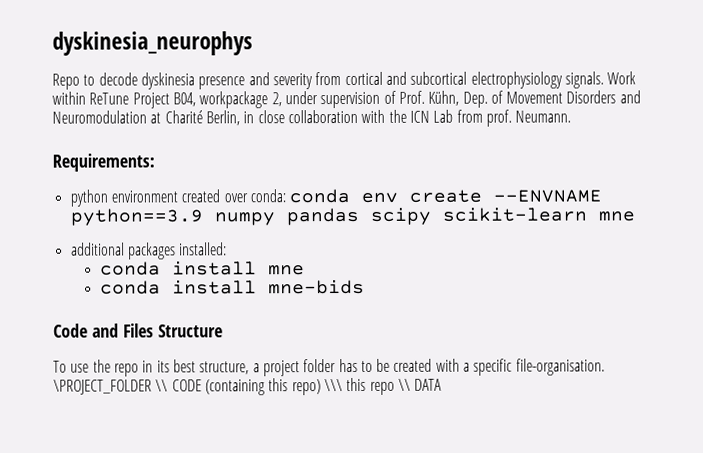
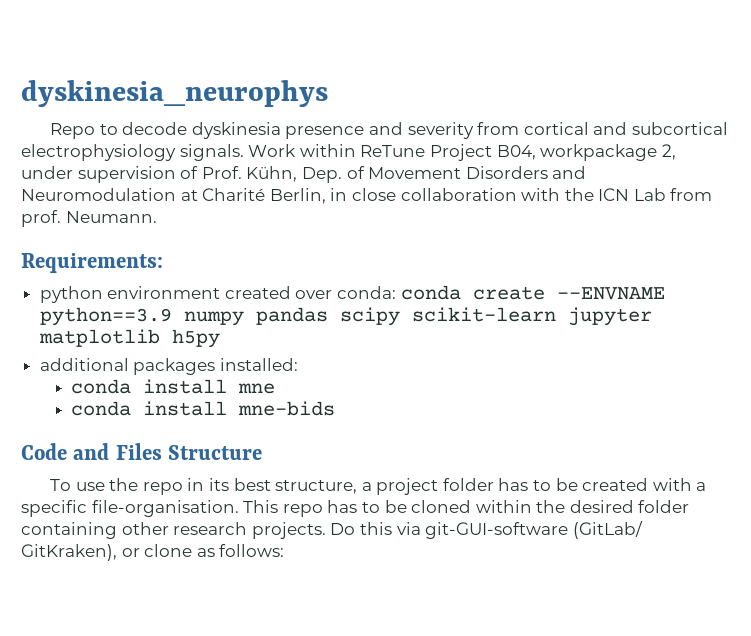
- python environment created over conda: conda env create --ENVNAME python==3.9 numpy pandas scipy scikit-learn mne
+ python environment created over conda: conda create --ENVNAME python==3.9 numpy pandas scipy scikit-learn jupyter matplotlib h5py
- \PROJECT_FOLDER \\ CODE (containing this repo) \\\ this repo \\ DATA
+ This repo has to be cloned within the desired folder containing other research projects. Do this via git-GUI-software (GitLab/ GitKraken), or clone as follows:

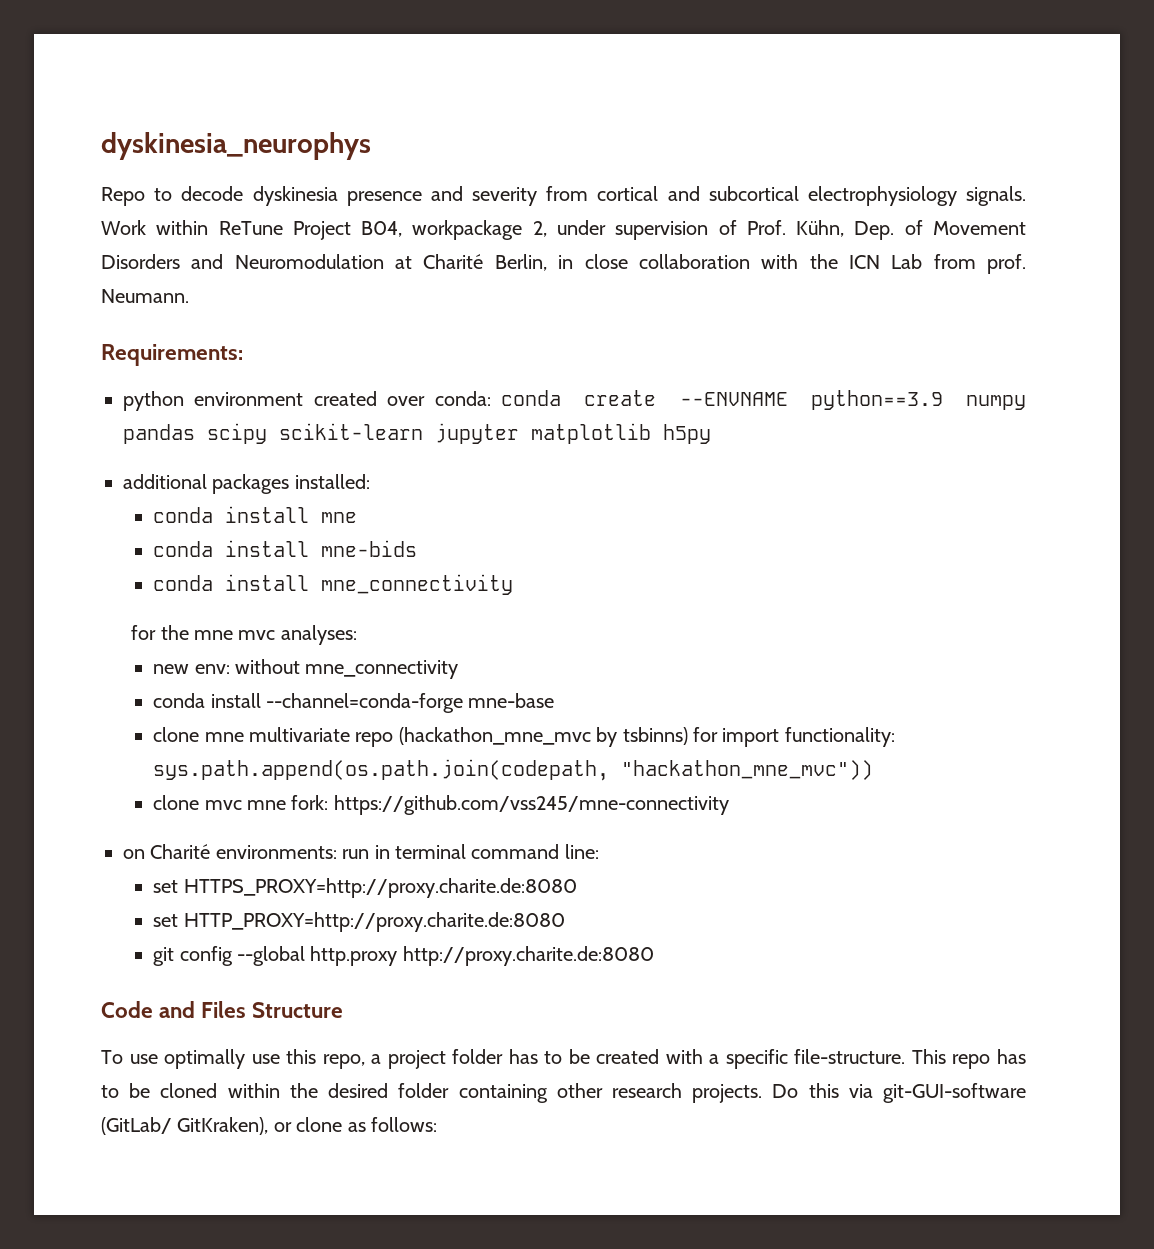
+ conda install mne_connectivity
+ for the mne mvc analyses:
+ new env: without mne_connectivity
+ conda install --channel=conda-forge mne-base
+ clone mne multivariate repo (hackathon_mne_mvc by tsbinns) for import functionality: sys.path.append(os.path.join(codepath, "hackathon_mne_mvc"))
+ clone mvc mne fork: https://github.com/vss245/mne-connectivity
+ on Charité environments: run in terminal command line:
+ set HTTPS_PROXY=http://proxy.charite.de:8080
+ set HTTP_PROXY=http://proxy.charite.de:8080
+ git config --global http.proxy http://proxy.charite.de:8080
- To use the repo in its best structure, a project folder has to be created with a specific file-organisation.
+ To use optimally use this repo, a project folder has to be created with a specific file-structure.

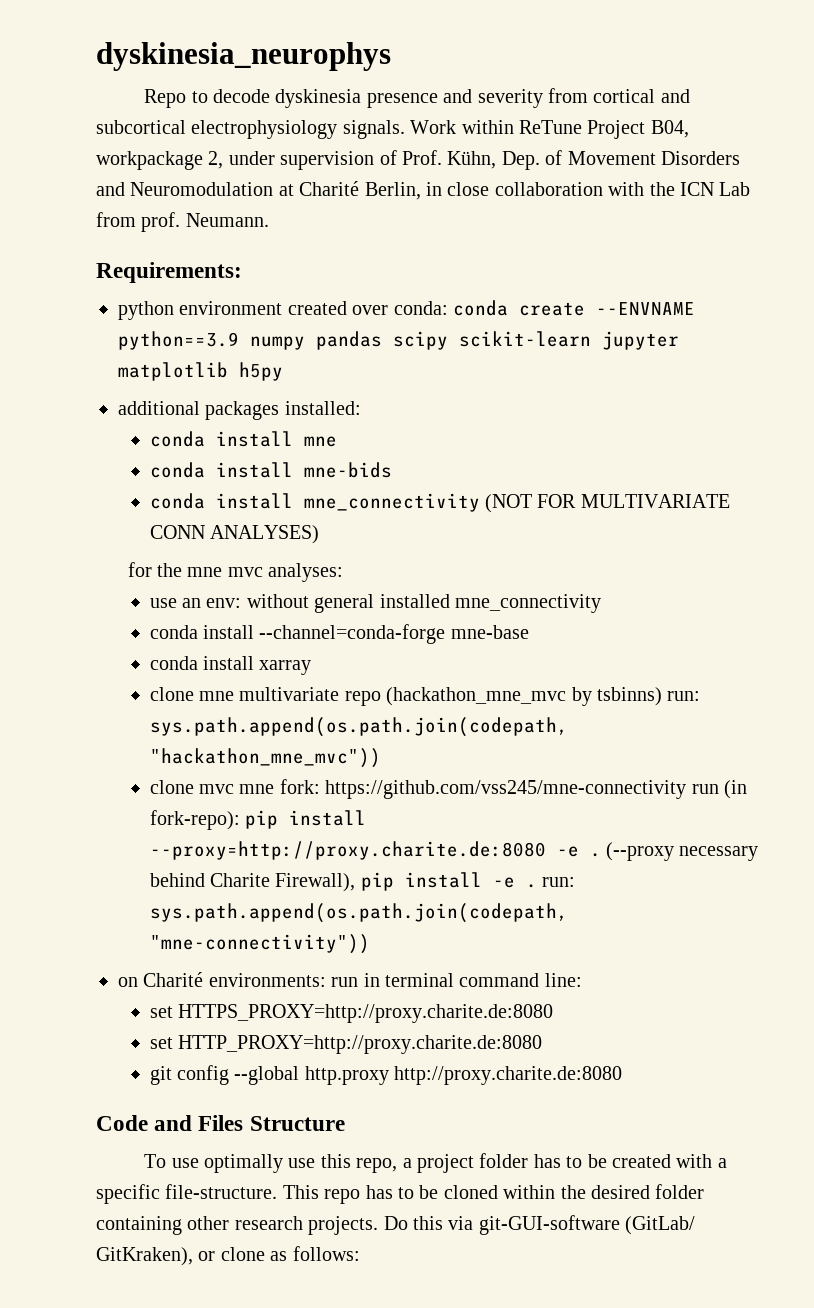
- conda install mne_connectivity
+ conda install mne_connectivity (NOT FOR MULTIVARIATE CONN ANALYSES)
- new env: without mne_connectivity
+ use an env: without general installed mne_connectivity
+ conda install xarray
- clone mne multivariate repo (hackathon_mne_mvc by tsbinns) for import functionality: sys.path.append(os.path.join(codepath, "hackathon_mne_mvc"))
+ clone mne multivariate repo (hackathon_mne_mvc by tsbinns) run: sys.path.append(os.path.join(codepath, "hackathon_mne_mvc"))
- clone mvc mne fork: https://github.com/vss245/mne-connectivity
+ clone mvc mne fork: https://github.com/vss245/mne-connectivity run (in fork-repo): pip install --proxy=http://proxy.charite.de:8080 -e . (--proxy necessary behind Charite Firewall), pip install -e . run: sys.path.append(os.path.join(codepath, "mne-connectivity"))

